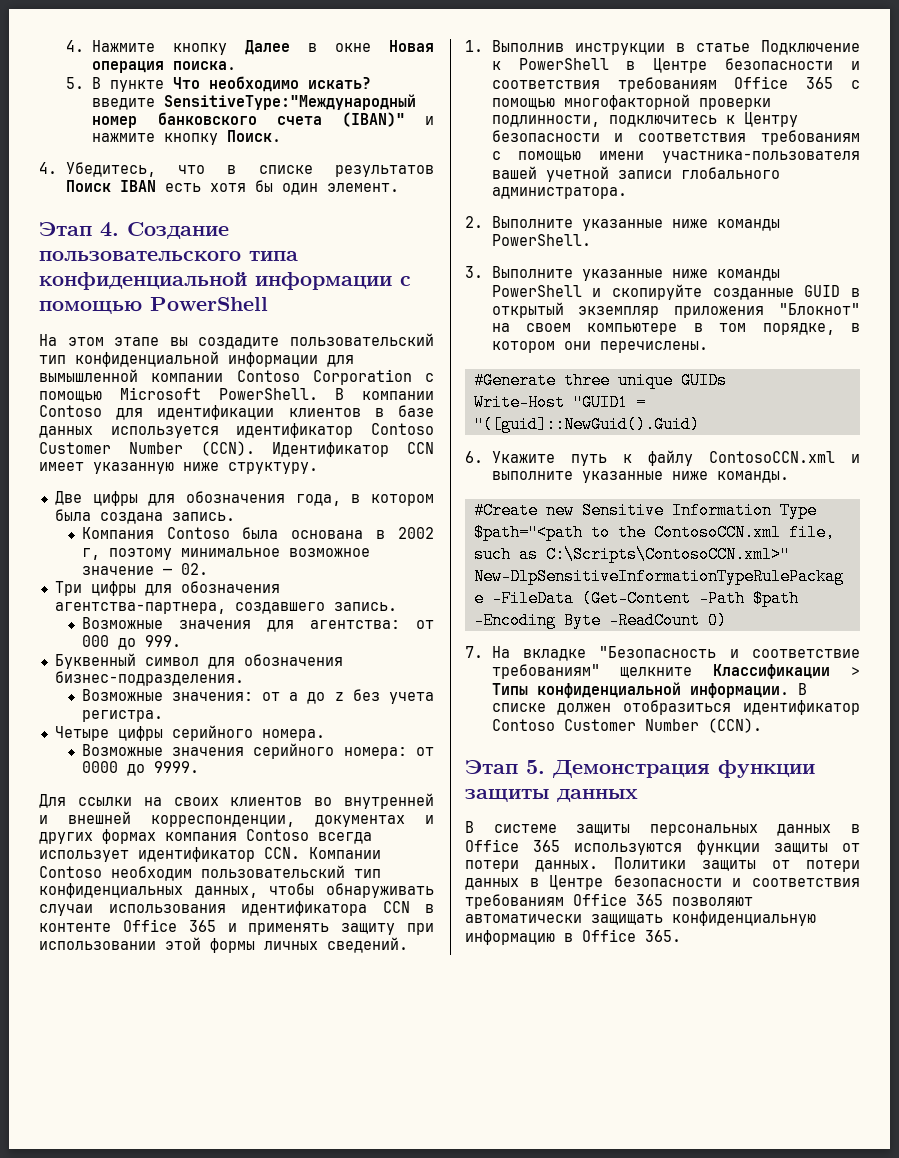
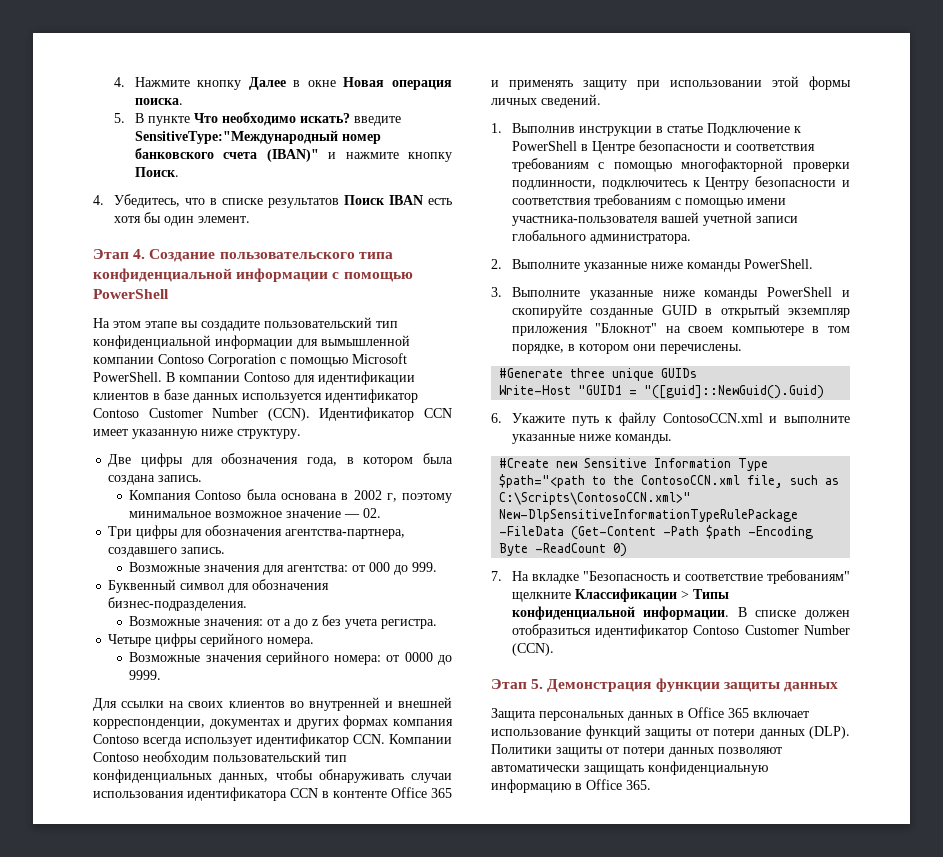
- 1. Выполнив инструкции в статье Подключение к PowerShell в Центре безопасности и соответствия требованиям Office 365 с помощью многофакторной проверки подлинности, подключитесь к Центру безопасности и соответствия требованиям с помощью имени участника-пользователя вашей учетной записи глобального администратора.
+ 1. Выполнив инструкции в статье Подключение к PowerShell в Центре безопасности и соответствия требованиям с помощью многофакторной проверки подлинности, подключитесь к Центру безопасности и соответствия требованиям с помощью имени участника-пользователя вашей учетной записи глобального администратора.
- В системе защиты персональных данных в Office 365 используются функции защиты от потери данных.
+ Защита персональных данных в Office 365 включает использование функций защиты от потери данных (DLP).
- Политики защиты от потери данных в Центре безопасности и соответствия требованиям Office 365 позволяют автоматически защищать конфиденциальную информацию в Office 365.
+ Политики защиты от потери данных позволяют автоматически защищать конфиденциальную информацию в Office 365.

